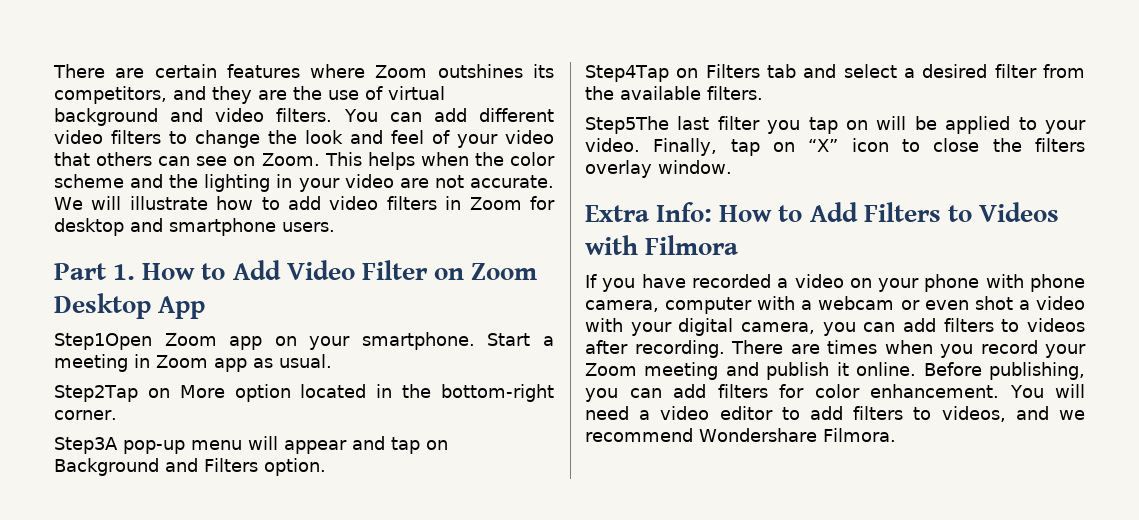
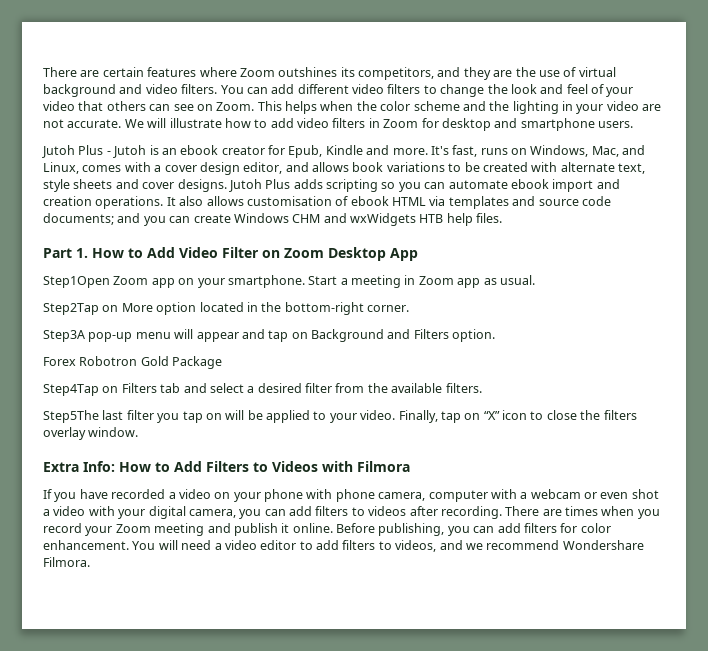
+ Jutoh Plus - Jutoh is an ebook creator for Epub, Kindle and more. It's fast, runs on Windows, Mac, and Linux, comes with a cover design editor, and allows book variations to be created with alternate text, style sheets and cover designs. Jutoh Plus adds scripting so you can automate ebook import and creation operations. It also allows customisation of ebook HTML via templates and source code documents; and you can create Windows CHM and wxWidgets HTB help files.
+ Forex Robotron Gold Package

